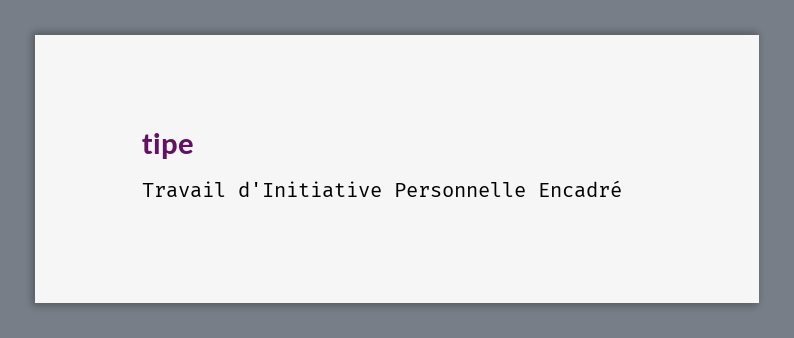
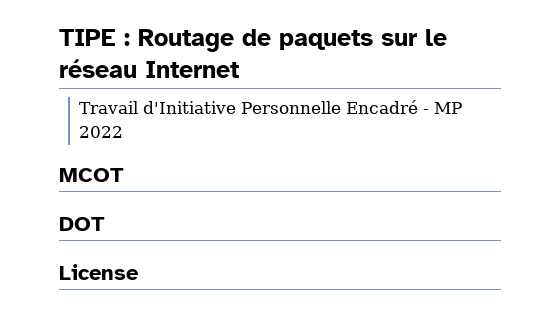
- tipe
- Travail d'Initiative Personnelle Encadré
+ TIPE : Routage de paquets sur le réseau Internet
+ Travail d'Initiative Personnelle Encadré - MP 2022
+ MCOT
+ DOT
+ License

